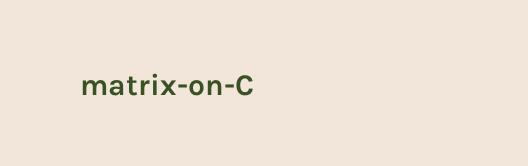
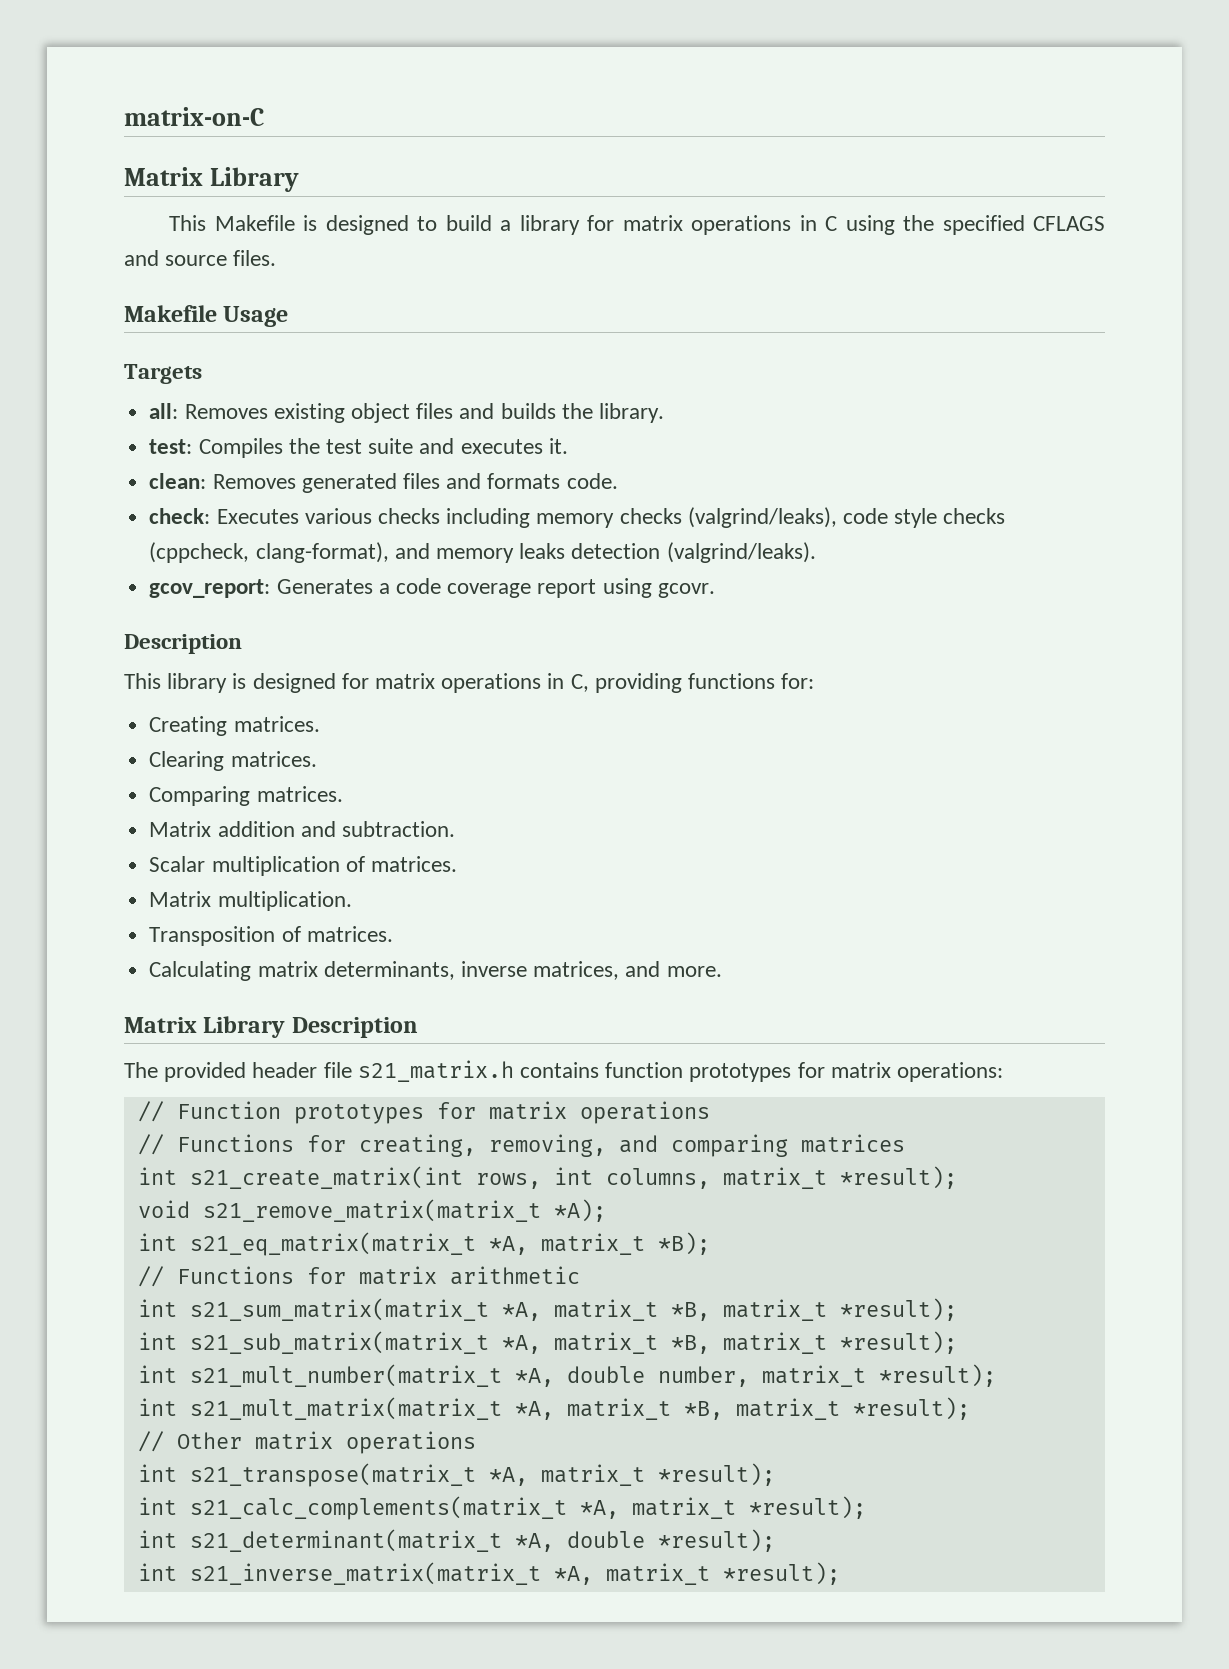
  matrix-on-C
+ Matrix Library
+ This Makefile is designed to build a library for matrix operations in C using the specified CFLAGS and source files.
+ Makefile Usage
+ Targets
+ all: Removes existing object files and builds the library.
+ test: Compiles the test suite and executes it.
+ clean: Removes generated files and formats code.
+ check: Executes various checks including memory checks (valgrind/leaks), code style checks (cppcheck, clang-format), and memory leaks detection (valgrind/leaks).
+ gcov_report: Generates a code coverage report using gcovr.
+ Description
+ This library is designed for matrix operations in C, providing functions for:
+ Creating matrices.
+ Clearing matrices.
+ Comparing matrices.
+ Matrix addition and subtraction.
+ Scalar multiplication of matrices.
+ Matrix multiplication.
+ Transposition of matrices.
+ Calculating matrix determinants, inverse matrices, and more.
+ Matrix Library Description
+ The provided header file s21_matrix.h contains function prototypes for matrix operations:
+ // Function prototypes for matrix operations
+ // Functions for creating, removing, and comparing matrices
+ int s21_create_matrix(int rows, int columns, matrix_t *result);
+ void s21_remove_matrix(matrix_t *A);
+ int s21_eq_matrix(matrix_t *A, matrix_t *B);
+ // Functions for matrix arithmetic
+ int s21_sum_matrix(matrix_t *A, matrix_t *B, matrix_t *result);
+ int s21_sub_matrix(matrix_t *A, matrix_t *B, matrix_t *result);
+ int s21_mult_number(matrix_t *A, double number, matrix_t *result);
+ int s21_mult_matrix(matrix_t *A, matrix_t *B, matrix_t *result);
+ // Other matrix operations
+ int s21_transpose(matrix_t *A, matrix_t *result);
+ int s21_calc_complements(matrix_t *A, matrix_t *result);
+ int s21_determinant(matrix_t *A, double *result);
+ int s21_inverse_matrix(matrix_t *A, matrix_t *result);

